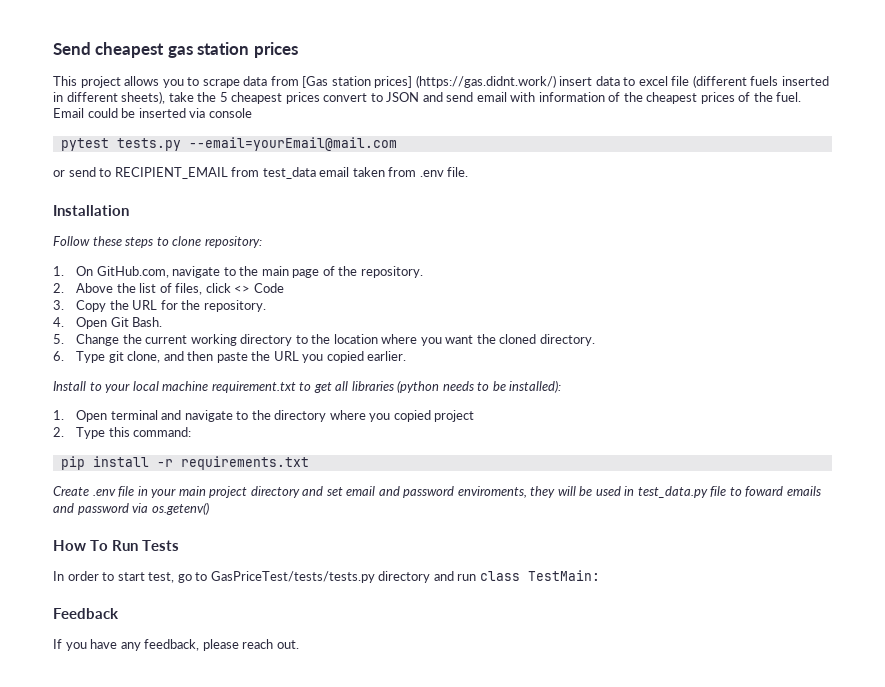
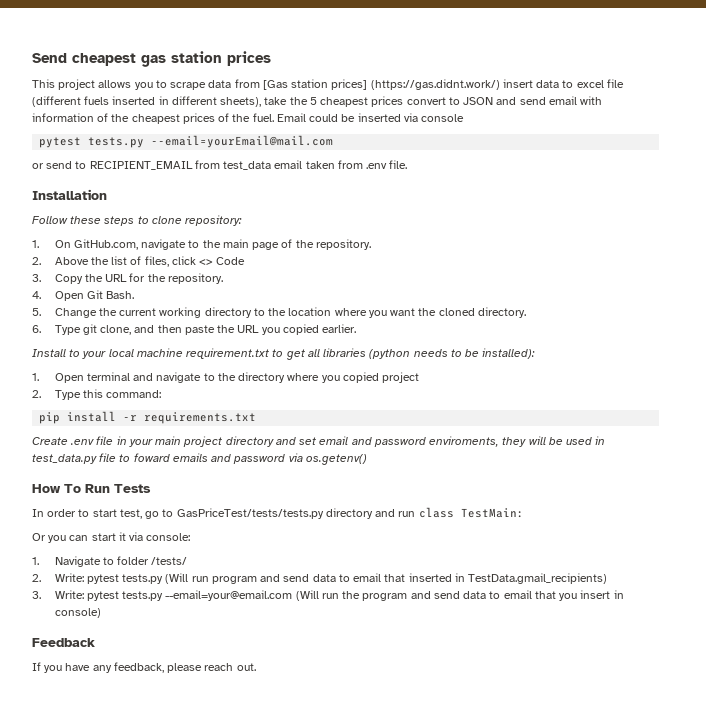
+ Or you can start it via console:
+ 1. Navigate to folder /tests/
+ 2. Write: pytest tests.py (Will run program and send data to email that inserted in TestData.gmail_recipients)
+ 3. Write: pytest tests.py --email=your@email.com (Will run the program and send data to email that you insert in console)

